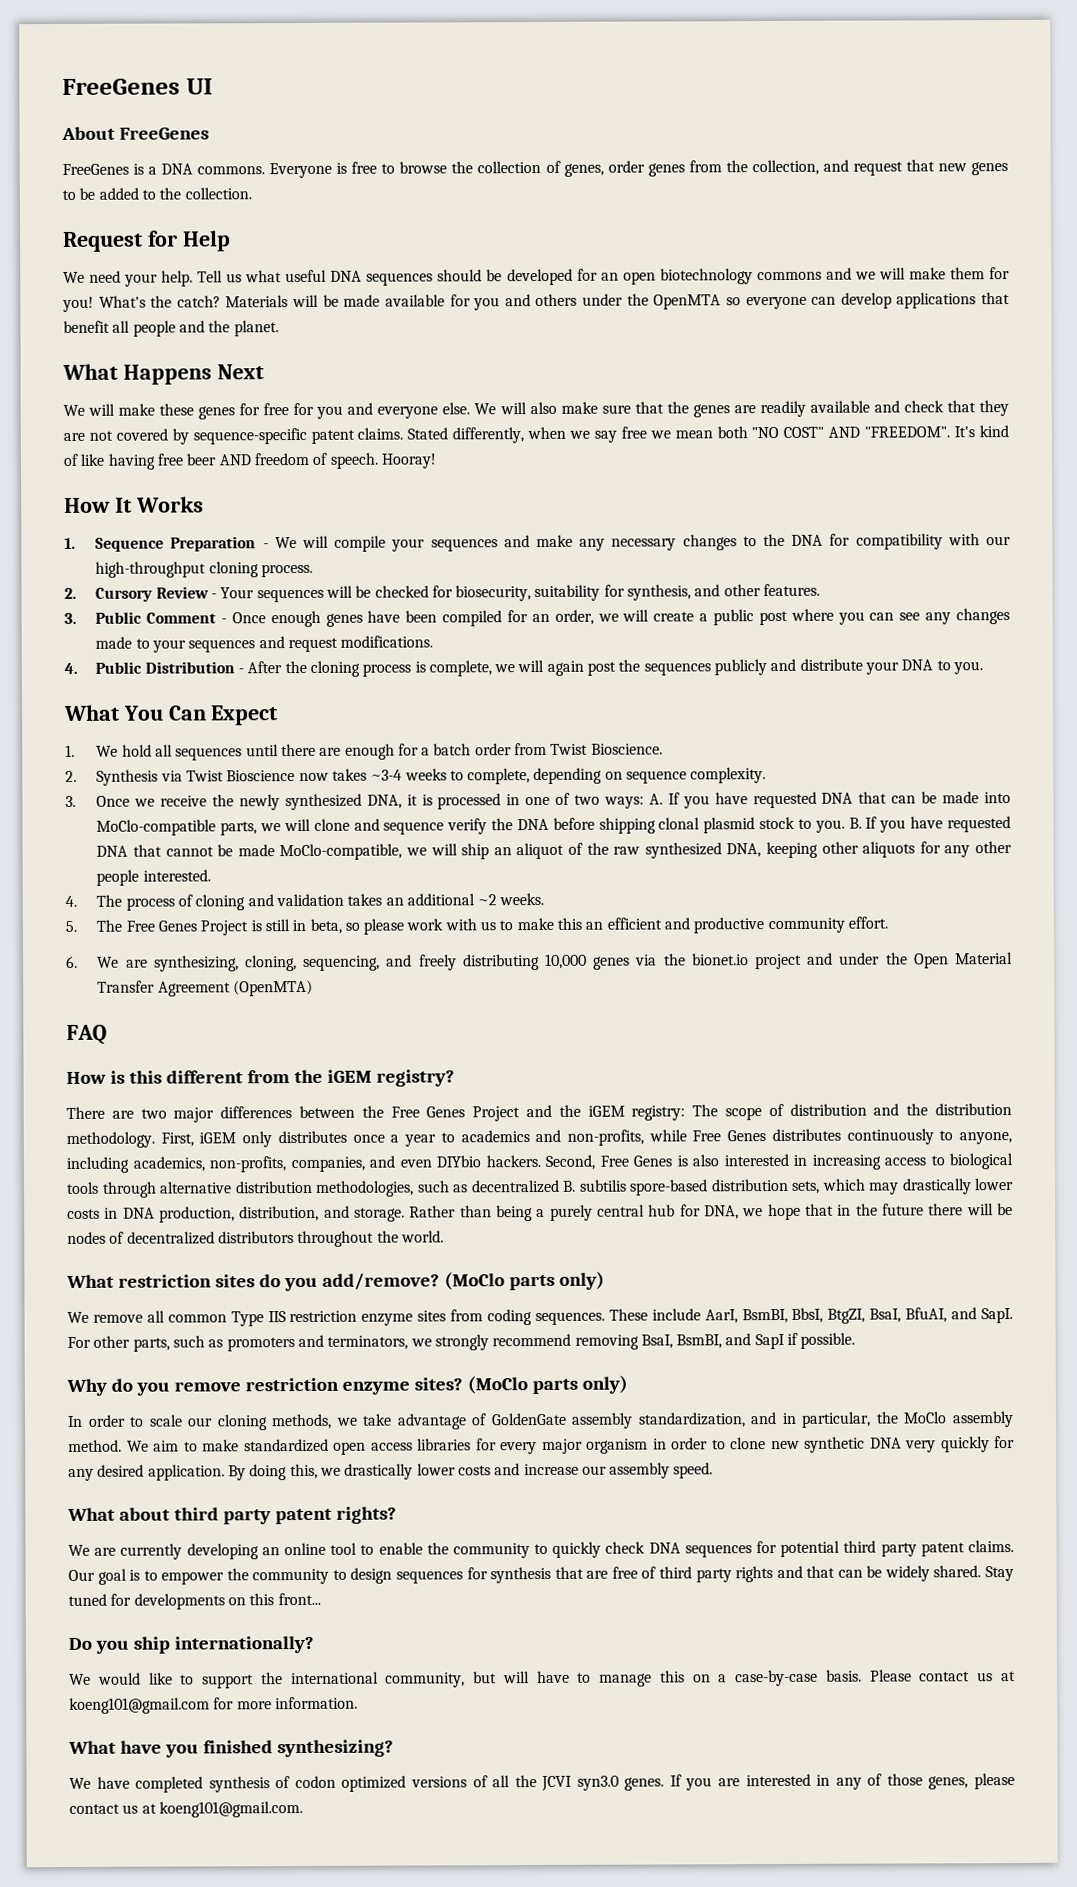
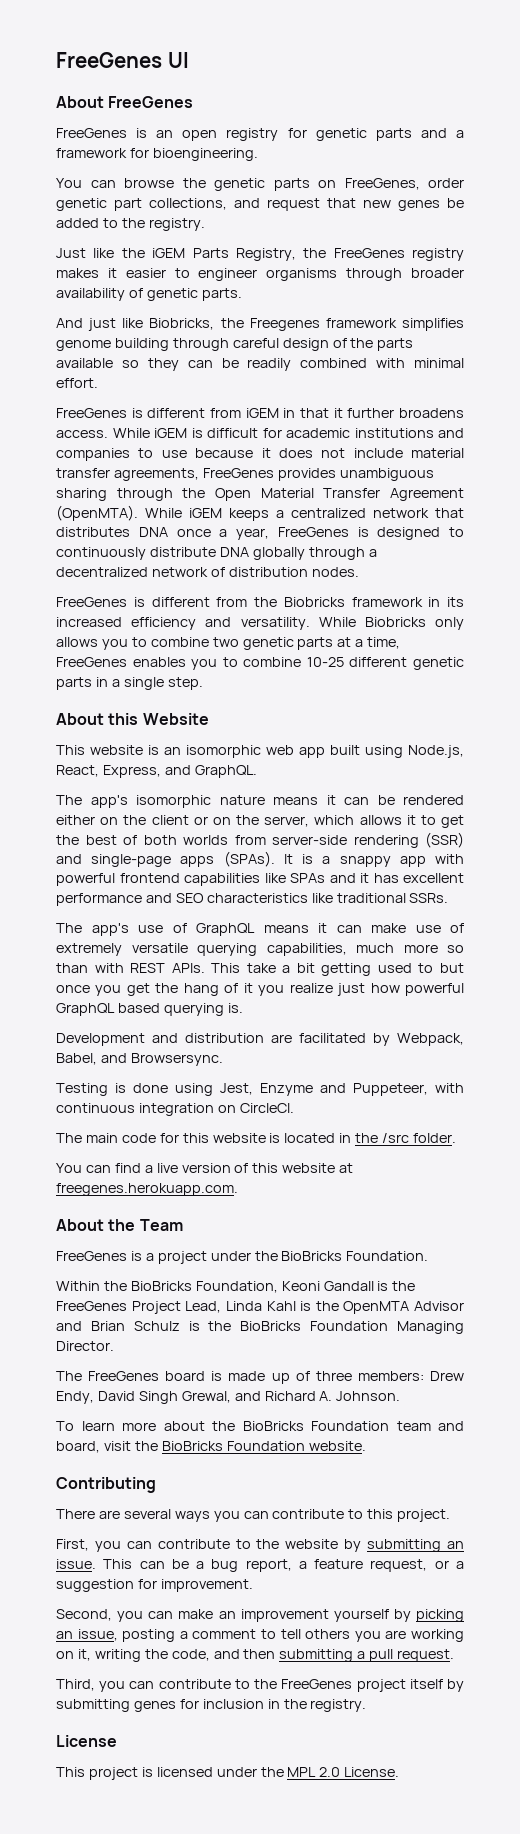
- FreeGenes is a DNA commons. Everyone is free to browse the collection of genes, order genes from the collection, and request that new genes to be added to the collection.
- Request for Help
- We need your help. Tell us what useful DNA sequences should be developed for an open biotechnology commons and we will make them for you! What's the catch? Materials will be made available for you and others under the OpenMTA so everyone can develop applications that benefit all people and the planet.
- What Happens Next
- We will make these genes for free for you and everyone else. We will also make sure that the genes are readily available and check that they are not covered by sequence-specific patent claims. Stated differently, when we say free we mean both "NO COST" AND "FREEDOM". It's kind of like having free beer AND freedom of speech. Hooray!
- How It Works
- 1. Sequence Preparation - We will compile your sequences and make any necessary changes to the DNA for compatibility with our high-throughput cloning process.
- 2. Cursory Review - Your sequences will be checked for biosecurity, suitability for synthesis, and other features.
- 3. Public Comment - Once enough genes have been compiled for an order, we will create a public post where you can see any changes made to your sequences and request modifications.
- 4. Public Distribution - After the cloning process is complete, we will again post the sequences publicly and distribute your DNA to you.
- What You Can Expect
- 1. We hold all sequences until there are enough for a batch order from Twist Bioscience.
- 2. Synthesis via Twist Bioscience now takes ~3-4 weeks to complete, depending on sequence complexity.
- 3. Once we receive the newly synthesized DNA, it is processed in one of two ways: A. If you have requested DNA that can be made into MoClo-compatible parts, we will clone and sequence verify the DNA before shipping clonal plasmid stock to you. B. If you have requested DNA that cannot be made MoClo-compatible, we will ship an aliquot of the raw synthesized DNA, keeping other aliquots for any other people interested.
- 4. The process of cloning and validation takes an additional ~2 weeks.
- 5. The Free Genes Project is still in beta, so please work with us to make this an efficient and productive community effort.
- 6. We are synthesizing, cloning, sequencing, and freely distributing 10,000 genes via the bionet.io project and under the Open Material Transfer Agreement (OpenMTA)
- FAQ
- How is this different from the iGEM registry?
- There are two major differences between the Free Genes Project and the iGEM registry: The scope of distribution and the distribution methodology. First, iGEM only distributes once a year to academics and non-profits, while Free Genes distributes continuously to anyone, including academics, non-profits, companies, and even DIYbio hackers. Second, Free Genes is also interested in increasing access to biological tools through alternative distribution methodologies, such as decentralized B. subtilis spore-based distribution sets, which may drastically lower costs in DNA production, distribution, and storage. Rather than being a purely central hub for DNA, we hope that in the future there will be nodes of decentralized distributors throughout the world.
- What restriction sites do you add/remove? (MoClo parts only)
- We remove all common Type IIS restriction enzyme sites from coding sequences. These include AarI, BsmBI, BbsI, BtgZI, BsaI, BfuAI, and SapI. For other parts, such as promoters and terminators, we strongly recommend removing BsaI, BsmBI, and SapI if possible.
- Why do you remove restriction enzyme sites? (MoClo parts only)
- In order to scale our cloning methods, we take advantage of GoldenGate assembly standardization, and in particular, the MoClo assembly method. We aim to make standardized open access libraries for every major organism in order to clone new synthetic DNA very quickly for any desired application. By doing this, we drastically lower costs and increase our assembly speed.
- What about third party patent rights?
- We are currently developing an online tool to enable the community to quickly check DNA sequences for potential third party patent claims. Our goal is to empower the community to design sequences for synthesis that are free of third party rights and that can be widely shared. Stay tuned for developments on this front...
- Do you ship internationally?
- We would like to support the international community, but will have to manage this on a case-by-case basis. Please contact us at koeng101@gmail.com for more information.
- What have you finished synthesizing?
- We have completed synthesis of codon optimized versions of all the JCVI syn3.0 genes. If you are interested in any of those genes, please contact us at koeng101@gmail.com.
+ FreeGenes is an open registry for genetic parts and a framework for bioengineering.
+ You can browse the genetic parts on FreeGenes, order genetic part collections, and request that new genes be added to the registry.
+ Just like the iGEM Parts Registry, the FreeGenes registry makes it easier to engineer organisms through broader availability of genetic parts.
+ And just like Biobricks, the Freegenes framework simplifies genome building through careful design of the parts available so they can be readily combined with minimal effort.
+ FreeGenes is different from iGEM in that it further broadens access. While iGEM is difficult for academic institutions and companies to use because it does not include material transfer agreements, FreeGenes provides unambiguous sharing through the Open Material Transfer Agreement (OpenMTA). While iGEM keeps a centralized network that distributes DNA once a year, FreeGenes is designed to continuously distribute DNA globally through a decentralized network of distribution nodes.
+ FreeGenes is different from the Biobricks framework in its increased efficiency and versatility. While Biobricks only allows you to combine two genetic parts at a time, FreeGenes enables you to combine 10-25 different genetic parts in a single step.
+ About this Website
+ This website is an isomorphic web app built using Node.js, React, Express, and GraphQL.
+ The app's isomorphic nature means it can be rendered either on the client or on the server, which allows it to get the best of both worlds from server-side rendering (SSR) and single-page apps (SPAs). It is a snappy app with powerful frontend capabilities like SPAs and it has excellent performance and SEO characteristics like traditional SSRs.
+ The app's use of GraphQL means it can make use of extremely versatile querying capabilities, much more so than with REST APIs. This take a bit getting used to but once you get the hang of it you realize just how powerful GraphQL based querying is.
+ Development and distribution are facilitated by Webpack, Babel, and Browsersync.
+ Testing is done using Jest, Enzyme and Puppeteer, with continuous integration on CircleCI.
+ The main code for this website is located in the /src folder.
+ You can find a live version of this website at freegenes.herokuapp.com.
+ About the Team
+ FreeGenes is a project under the BioBricks Foundation.
+ Within the BioBricks Foundation, Keoni Gandall is the FreeGenes Project Lead, Linda Kahl is the OpenMTA Advisor and Brian Schulz is the BioBricks Foundation Managing Director.
+ The FreeGenes board is made up of three members: Drew Endy, David Singh Grewal, and Richard A. Johnson.
+ To learn more about the BioBricks Foundation team and board, visit the BioBricks Foundation website.
+ Contributing
+ There are several ways you can contribute to this project.
+ First, you can contribute to the website by submitting an issue. This can be a bug report, a feature request, or a suggestion for improvement.
+ Second, you can make an improvement yourself by picking an issue, posting a comment to tell others you are working on it, writing the code, and then submitting a pull request.
+ Third, you can contribute to the FreeGenes project itself by submitting genes for inclusion in the registry.
+ License
+ This project is licensed under the MPL 2.0 License.

